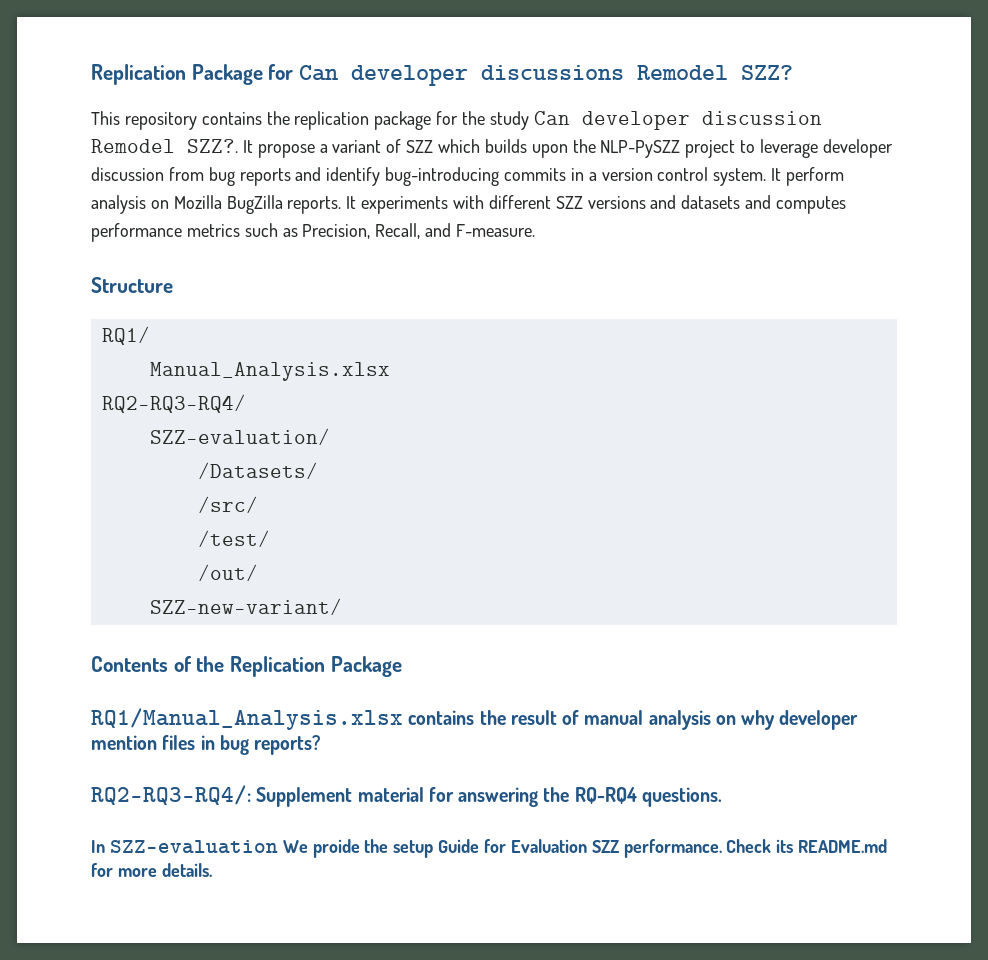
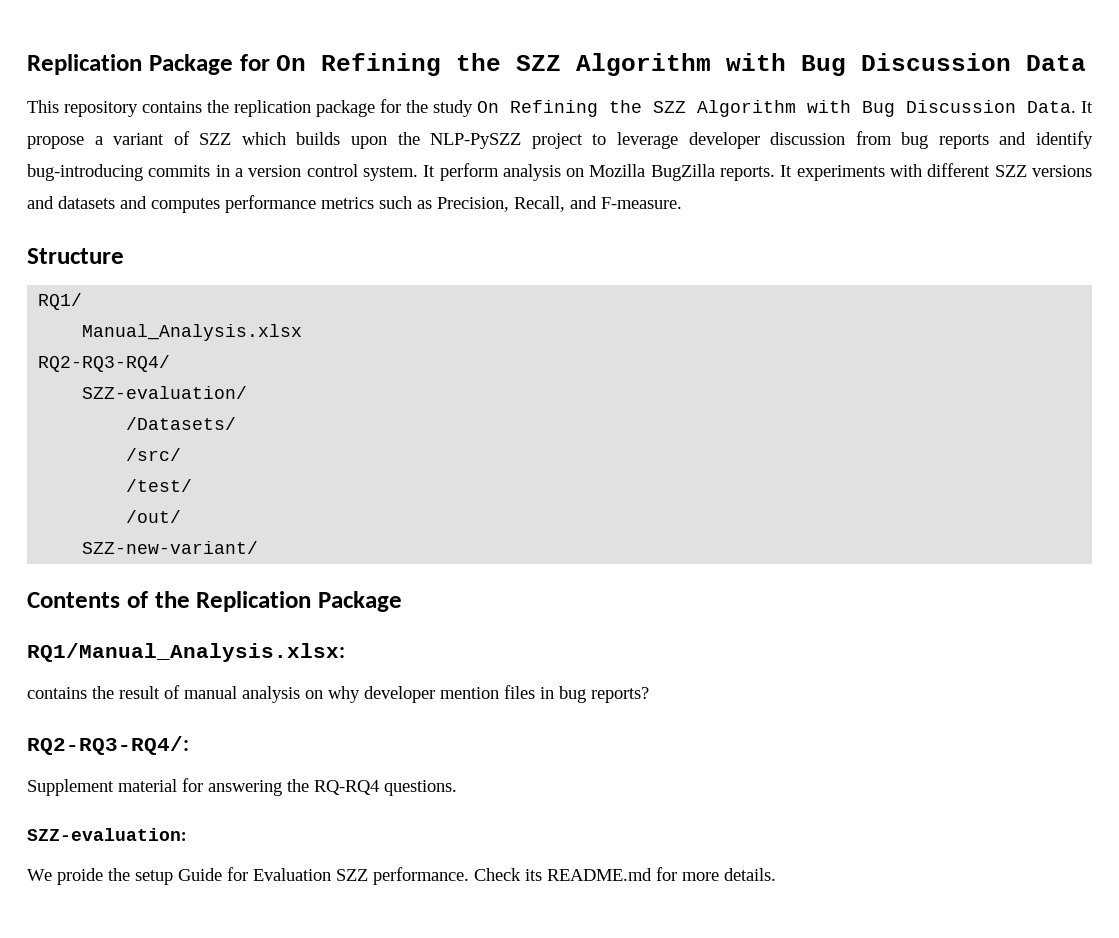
- Replication Package for Can developer discussions Remodel SZZ?
+ Replication Package for On Refining the SZZ Algorithm with Bug Discussion Data
- This repository contains the replication package for the study Can developer discussion Remodel SZZ?.
+ This repository contains the replication package for the study On Refining the SZZ Algorithm with Bug Discussion Data.
- RQ1/Manual_Analysis.xlsx contains the result of manual analysis on why developer mention files in bug reports?
+ RQ1/Manual_Analysis.xlsx:
+ contains the result of manual analysis on why developer mention files in bug reports?
- RQ2-RQ3-RQ4/: Supplement material for answering the RQ-RQ4 questions.
+ RQ2-RQ3-RQ4/:
+ Supplement material for answering the RQ-RQ4 questions.
- In SZZ-evaluation We proide the setup Guide for Evaluation SZZ performance.
+ SZZ-evaluation:
+ We proide the setup Guide for Evaluation SZZ performance.

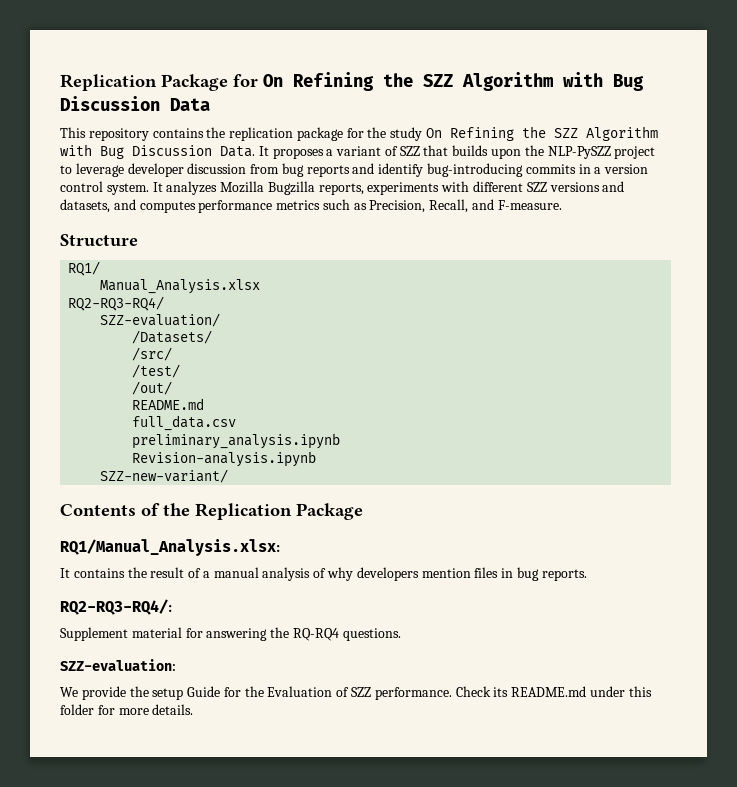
- It propose a variant of SZZ which builds upon the NLP-PySZZ project to leverage developer discussion from bug reports and identify bug-introducing commits in a version control system.
+ It proposes a variant of SZZ that builds upon the NLP-PySZZ project to leverage developer discussion from bug reports and identify bug-introducing commits in a version control system.
- It perform analysis on Mozilla BugZilla reports. It experiments with different SZZ versions and datasets and computes performance metrics such as Precision, Recall, and F-measure.
+ It analyzes Mozilla Bugzilla reports, experiments with different SZZ versions and datasets, and computes performance metrics such as Precision, Recall, and F-measure.
  /out/
+ README.md
+ full_data.csv
+ preliminary_analysis.ipynb
+ Revision-analysis.ipynb
- contains the result of manual analysis on why developer mention files in bug reports?
+ It contains the result of a manual analysis of why developers mention files in bug reports.
- We proide the setup Guide for Evaluation SZZ performance.
+ We provide the setup Guide for the Evaluation of SZZ performance.
- Check its README.md for more details.
+ Check its README.md under this folder for more details.

